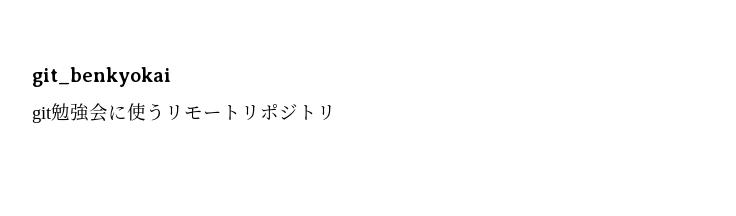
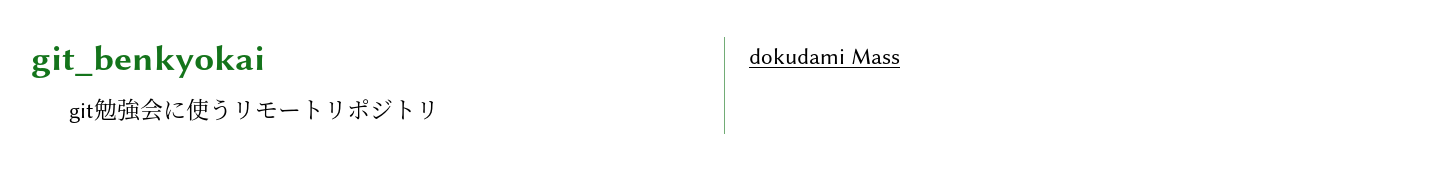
+ dokudami Mass

